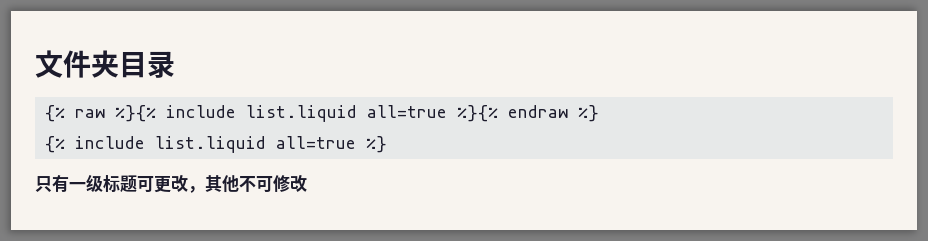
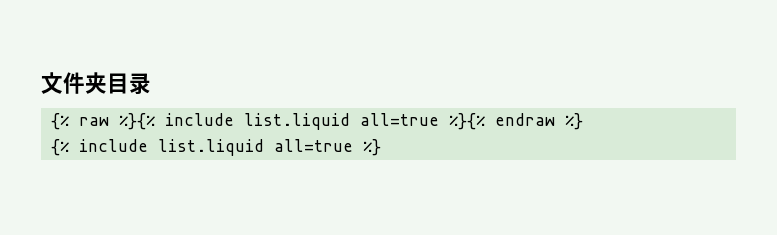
- 只有一级标题可更改，其他不可修改

